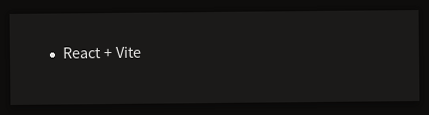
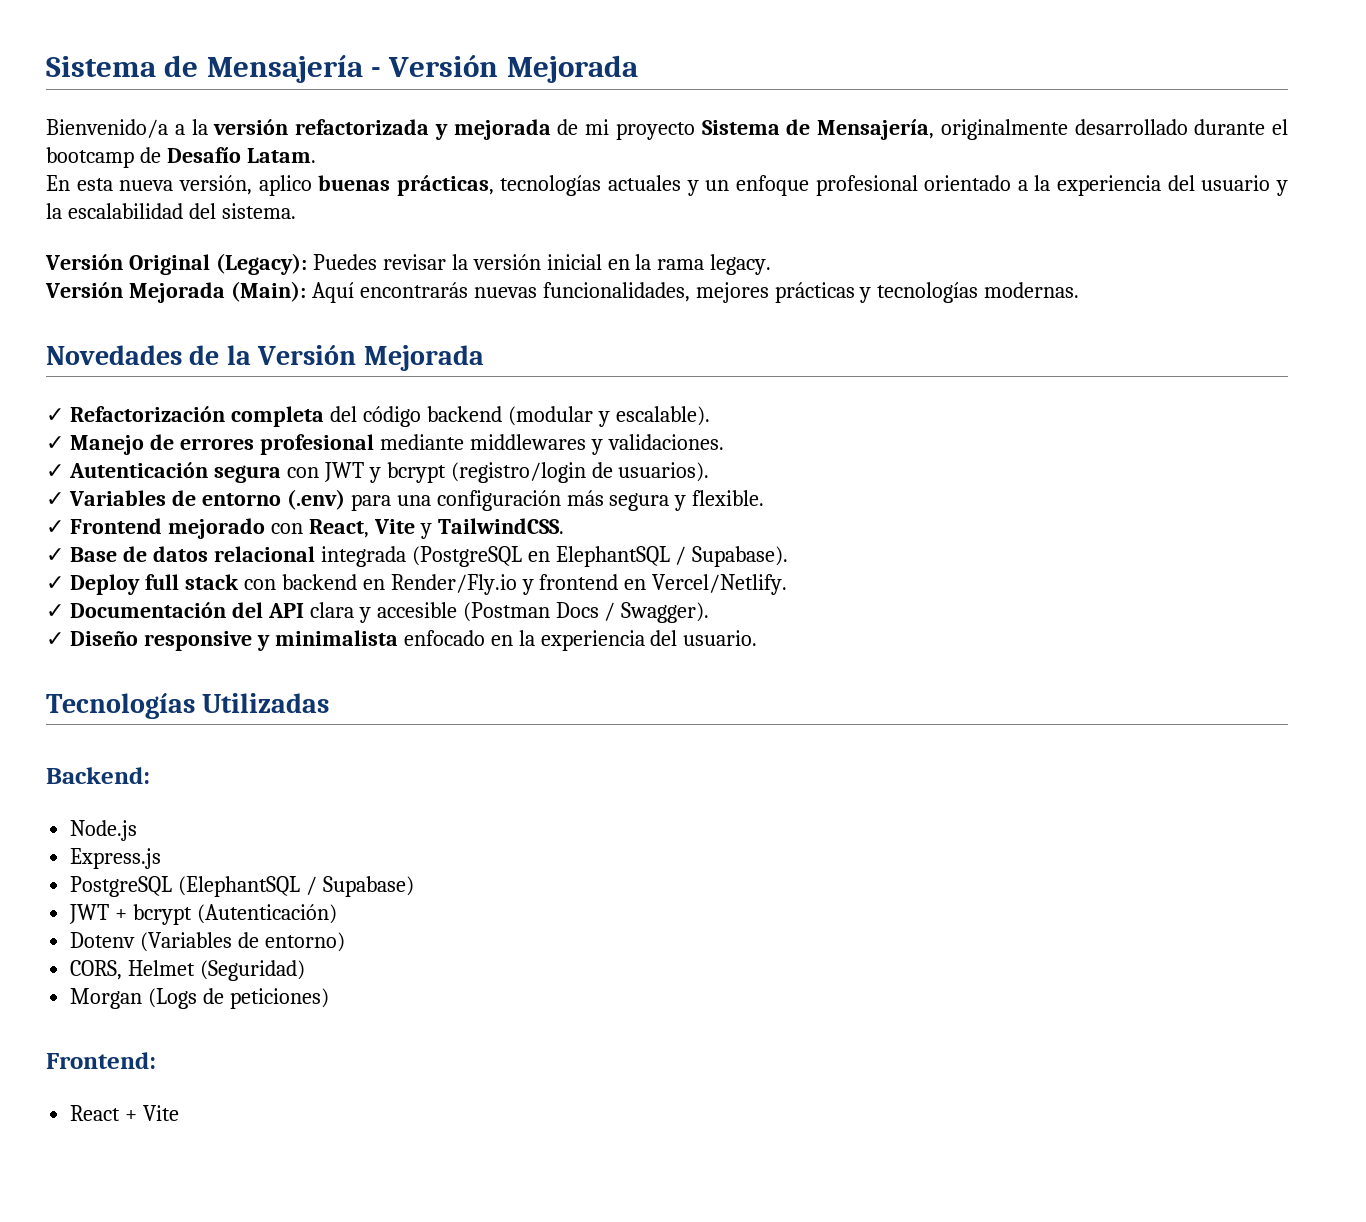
+ Sistema de Mensajería - Versión Mejorada
+ Bienvenido/a a la versión refactorizada y mejorada de mi proyecto Sistema de Mensajería, originalmente desarrollado durante el bootcamp de Desafío Latam.
+ En esta nueva versión, aplico buenas prácticas, tecnologías actuales y un enfoque profesional orientado a la experiencia del usuario y la escalabilidad del sistema.
+ Versión Original (Legacy): Puedes revisar la versión inicial en la rama legacy.
+ Versión Mejorada (Main): Aquí encontrarás nuevas funcionalidades, mejores prácticas y tecnologías modernas.
+ Novedades de la Versión Mejorada
+ ✓ Refactorización completa del código backend (modular y escalable).
+ ✓ Manejo de errores profesional mediante middlewares y validaciones.
+ ✓ Autenticación segura con JWT y bcrypt (registro/login de usuarios).
+ ✓ Variables de entorno (.env) para una configuración más segura y flexible.
+ ✓ Frontend mejorado con React, Vite y TailwindCSS.
+ ✓ Base de datos relacional integrada (PostgreSQL en ElephantSQL / Supabase).
+ ✓ Deploy full stack con backend en Render/Fly.io y frontend en Vercel/Netlify.
+ ✓ Documentación del API clara y accesible (Postman Docs / Swagger).
+ ✓ Diseño responsive y minimalista enfocado en la experiencia del usuario.
+ Tecnologías Utilizadas
+ Backend:
+ Node.js
+ Express.js
+ PostgreSQL (ElephantSQL / Supabase)
+ JWT + bcrypt (Autenticación)
+ Dotenv (Variables de entorno)
+ CORS, Helmet (Seguridad)
+ Morgan (Logs de peticiones)
+ Frontend:

